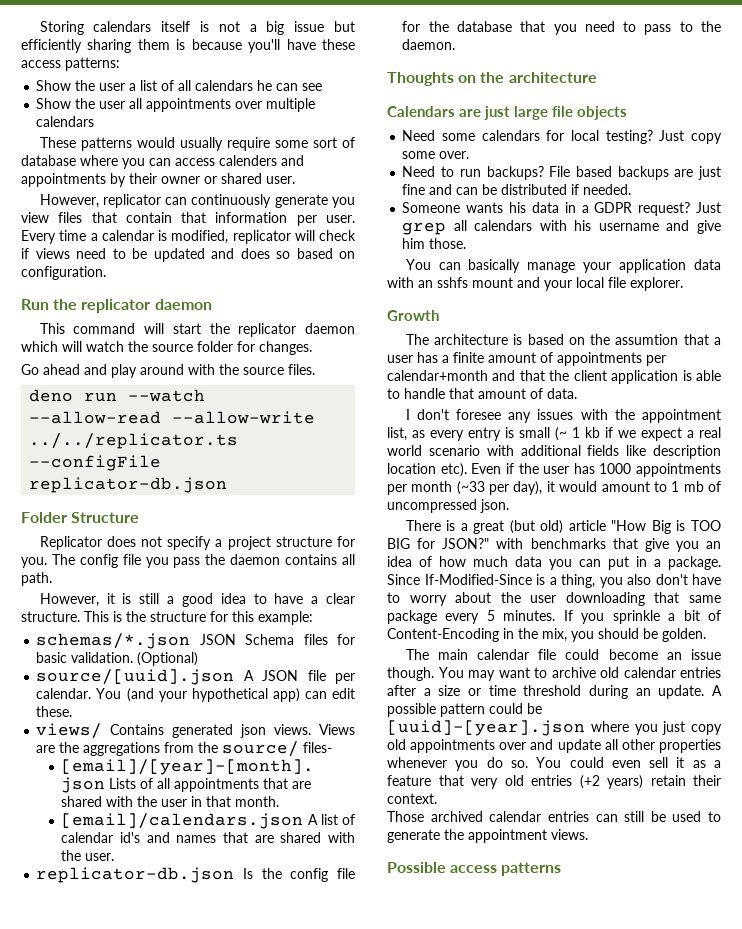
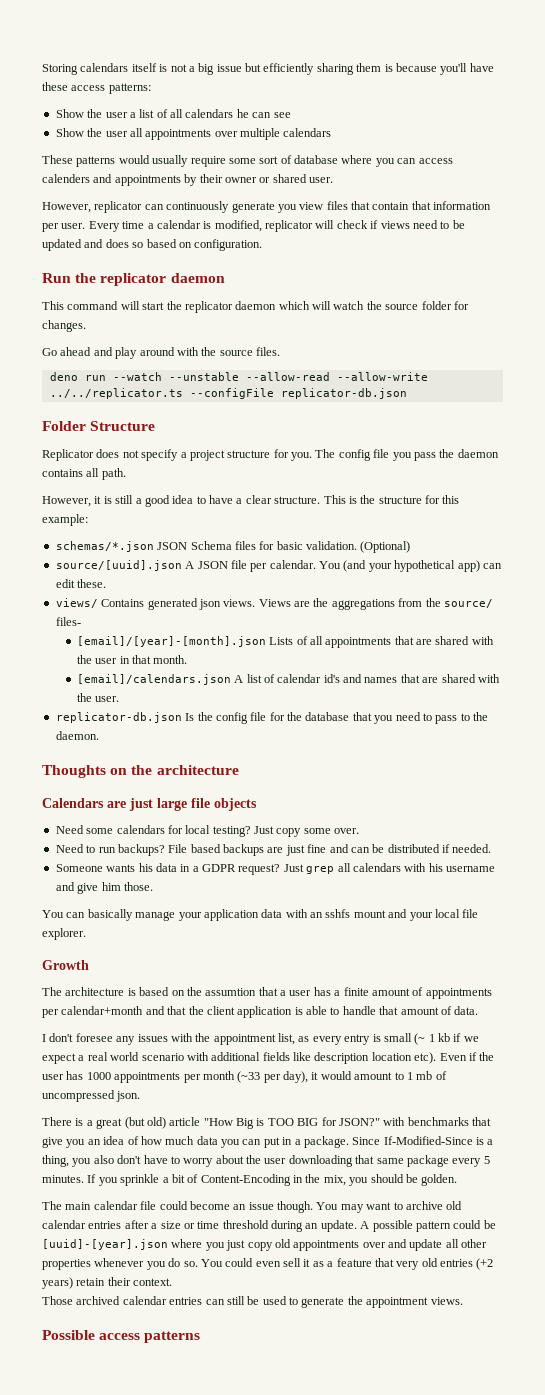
- deno run --watch --allow-read --allow-write ../../replicator.ts --configFile replicator-db.json
+ deno run --watch --unstable --allow-read --allow-write ../../replicator.ts --configFile replicator-db.json

